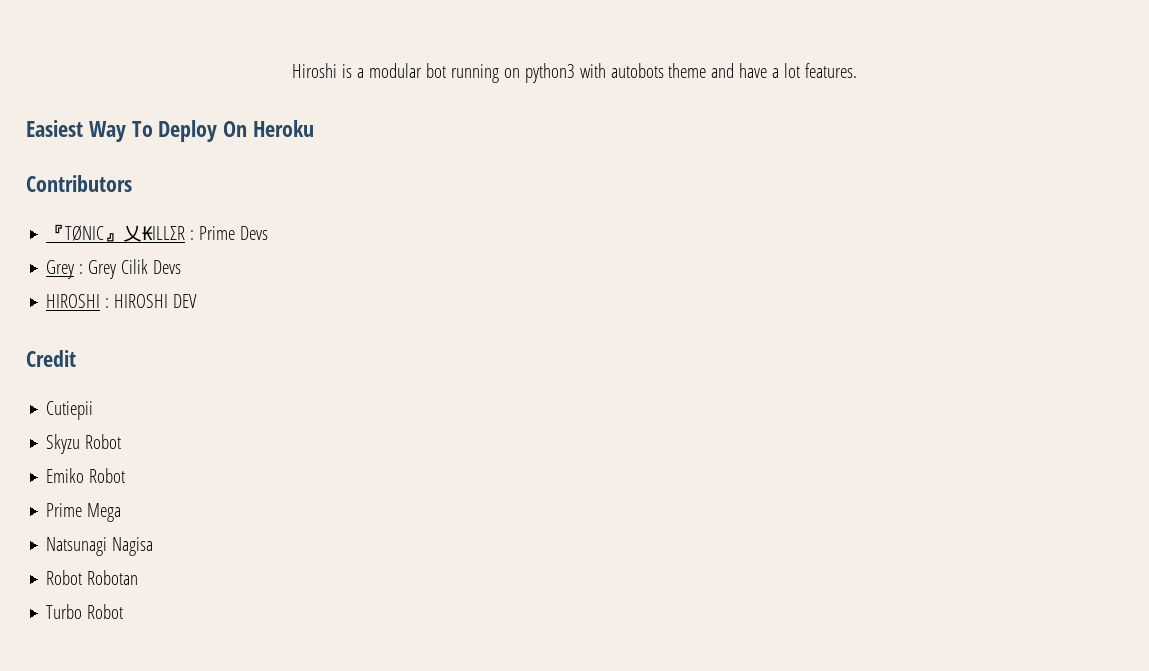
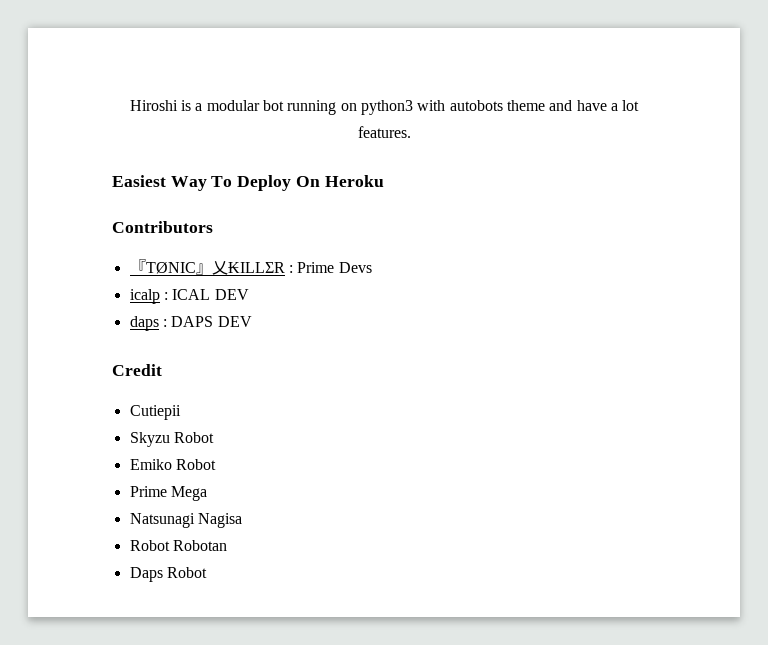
- Grey : Grey Cilik Devs
- HIROSHI : HIROSHI DEV
+ icalp : ICAL DEV
+ daps : DAPS DEV
- Turbo Robot
+ Daps Robot

